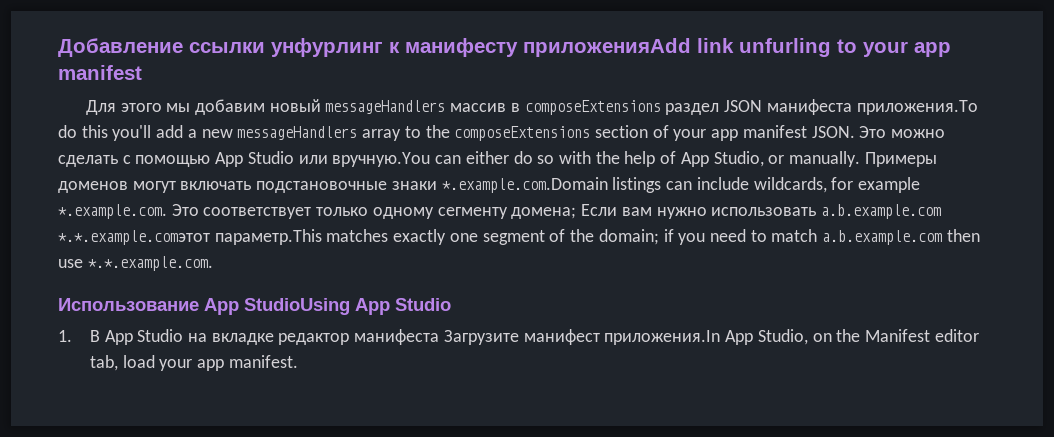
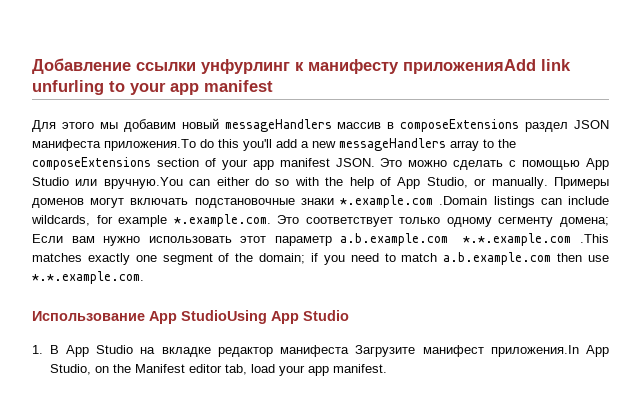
- Примеры доменов могут включать подстановочные знаки *.example.com.Domain listings can include wildcards, for example *.example.com. Это соответствует только одному сегменту домена; Если вам нужно использовать a.b.example.com *.*.example.comэтот параметр.This matches exactly one segment of the domain; if you need to match a.b.example.com then use *.*.example.com.
+ Примеры доменов могут включать подстановочные знаки *.example.com .Domain listings can include wildcards, for example *.example.com. Это соответствует только одному сегменту домена; Если вам нужно использовать этот параметр a.b.example.com *.*.example.com .This matches exactly one segment of the domain; if you need to match a.b.example.com then use *.*.example.com.

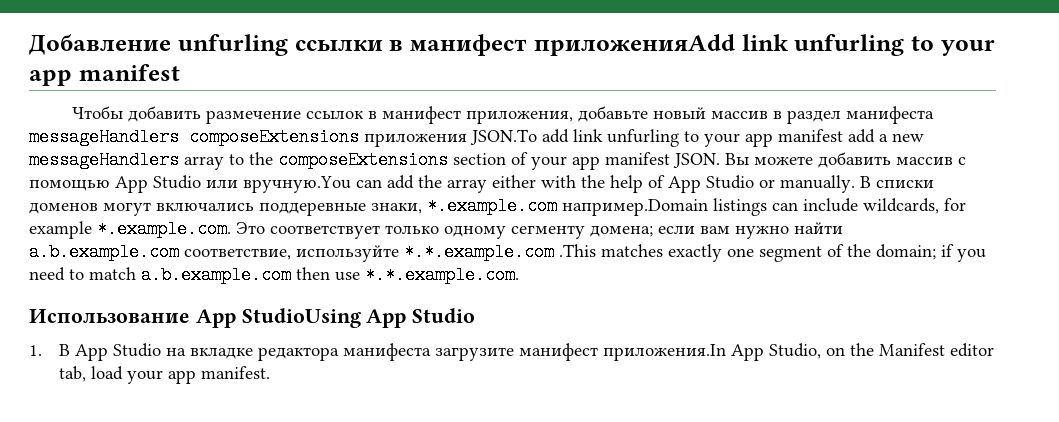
- Добавление ссылки унфурлинг к манифесту приложенияAdd link unfurling to your app manifest
+ Добавление unfurling ссылки в манифест приложенияAdd link unfurling to your app manifest
- Для этого мы добавим новый messageHandlers массив в composeExtensions раздел JSON манифеста приложения.To do this you'll add a new messageHandlers array to the composeExtensions section of your app manifest JSON.
+ Чтобы добавить размечение ссылок в манифест приложения, добавьте новый массив в раздел манифеста messageHandlers composeExtensions приложения JSON.To add link unfurling to your app manifest add a new messageHandlers array to the composeExtensions section of your app manifest JSON.
- Это можно сделать с помощью App Studio или вручную.You can either do so with the help of App Studio, or manually.
+ Вы можете добавить массив с помощью App Studio или вручную.You can add the array either with the help of App Studio or manually.
- Примеры доменов могут включать подстановочные знаки *.example.com .Domain listings can include wildcards, for example *.example.com. Это соответствует только одному сегменту домена; Если вам нужно использовать этот параметр a.b.example.com *.*.example.com .This matches exactly one segment of the domain; if you need to match a.b.example.com then use *.*.example.com.
+ В списки доменов могут включались поддеревные знаки, *.example.com например.Domain listings can include wildcards, for example *.example.com. Это соответствует только одному сегменту домена; если вам нужно найти a.b.example.com соответствие, используйте *.*.example.com .This matches exactly one segment of the domain; if you need to match a.b.example.com then use *.*.example.com.
- 1. В App Studio на вкладке редактор манифеста Загрузите манифест приложения.In App Studio, on the Manifest editor tab, load your app manifest.
+ 1. В App Studio на вкладке редактора манифеста загрузите манифест приложения.In App Studio, on the Manifest editor tab, load your app manifest.

